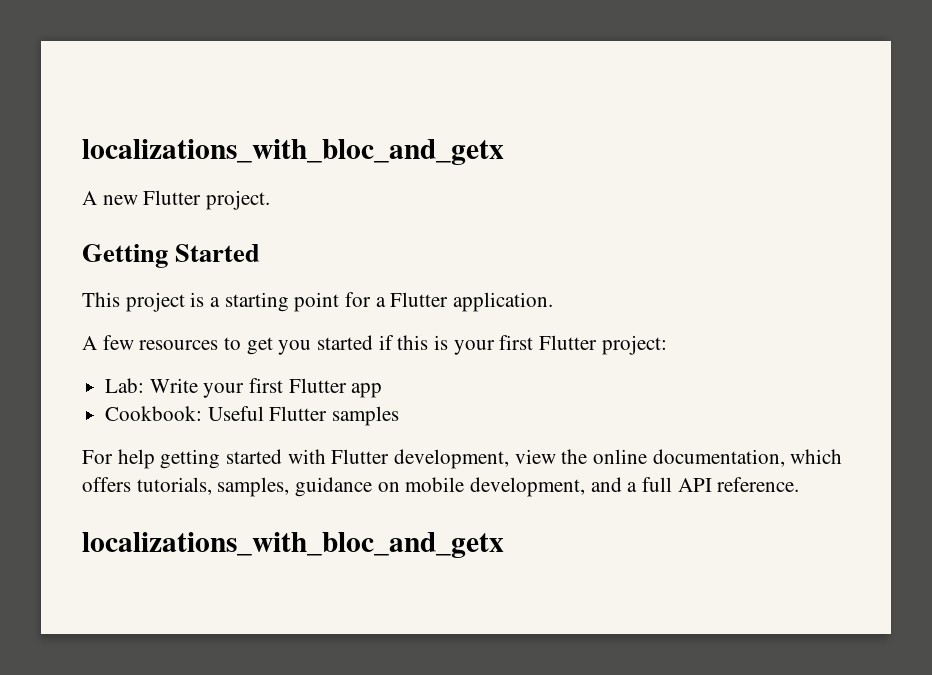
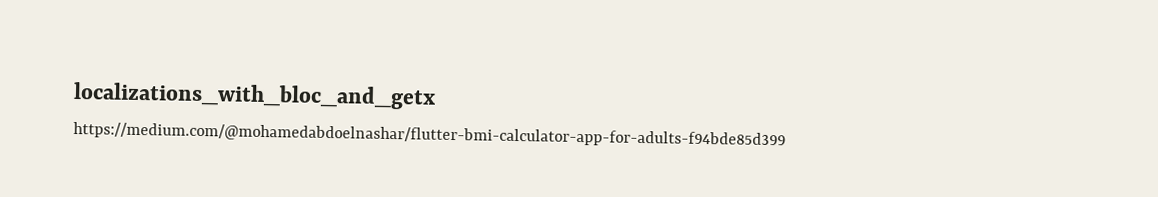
- A new Flutter project.
- Getting Started
- This project is a starting point for a Flutter application.
- A few resources to get you started if this is your first Flutter project:
- Lab: Write your first Flutter app
- Cookbook: Useful Flutter samples
- For help getting started with Flutter development, view the online documentation, which offers tutorials, samples, guidance on mobile development, and a full API reference.
- localizations_with_bloc_and_getx
+ https://medium.com/@mohamedabdoelnashar/flutter-bmi-calculator-app-for-adults-f94bde85d399

